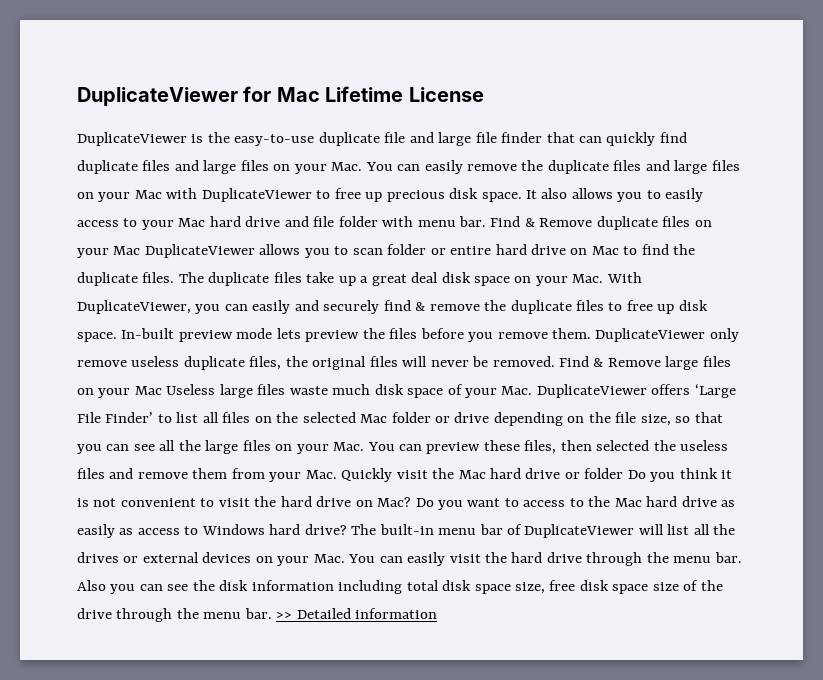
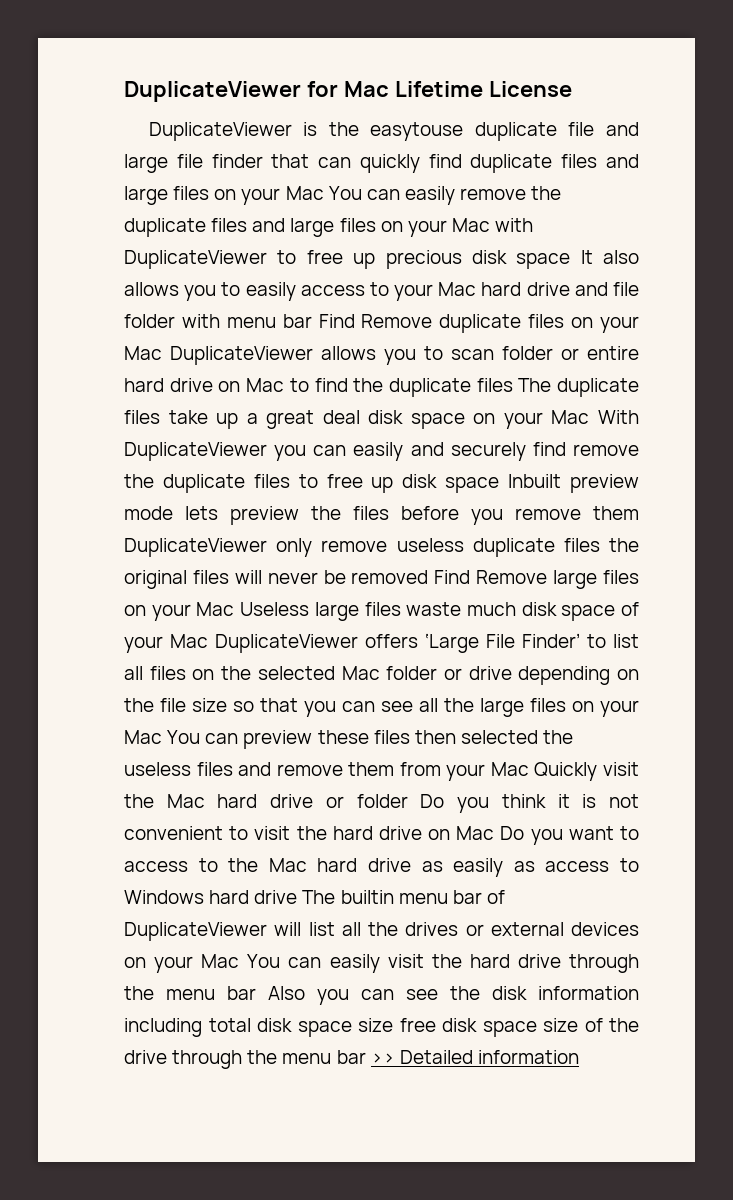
- DuplicateViewer is the easy-to-use duplicate file and large file finder that can quickly find duplicate files and large files on your Mac. You can easily remove the duplicate files and large files on your Mac with DuplicateViewer to free up precious disk space. It also allows you to easily access to your Mac hard drive and file folder with menu bar. Find & Remove duplicate files on your Mac DuplicateViewer allows you to scan folder or entire hard drive on Mac to find the duplicate files. The duplicate files take up a great deal disk space on your Mac. With DuplicateViewer, you can easily and securely find & remove the duplicate files to free up disk space. In-built preview mode lets preview the files before you remove them. DuplicateViewer only remove useless duplicate files, the original files will never be removed. Find & Remove large files on your Mac Useless large files waste much disk space of your Mac. DuplicateViewer offers ‘Large File Finder’ to list all files on the selected Mac folder or drive depending on the file size, so that you can see all the large files on your Mac. You can preview these files, then selected the useless files and remove them from your Mac. Quickly visit the Mac hard drive or folder Do you think it is not convenient to visit the hard drive on Mac? Do you want to access to the Mac hard drive as easily as access to Windows hard drive? The built-in menu bar of DuplicateViewer will list all the drives or external devices on your Mac. You can easily visit the hard drive through the menu bar. Also you can see the disk information including total disk space size, free disk space size of the drive through the menu bar. >> Detailed information
+ DuplicateViewer is the easytouse duplicate file and large file finder that can quickly find duplicate files and large files on your Mac You can easily remove the duplicate files and large files on your Mac with DuplicateViewer to free up precious disk space It also allows you to easily access to your Mac hard drive and file folder with menu bar Find Remove duplicate files on your Mac DuplicateViewer allows you to scan folder or entire hard drive on Mac to find the duplicate files The duplicate files take up a great deal disk space on your Mac With DuplicateViewer you can easily and securely find remove the duplicate files to free up disk space Inbuilt preview mode lets preview the files before you remove them DuplicateViewer only remove useless duplicate files the original files will never be removed Find Remove large files on your Mac Useless large files waste much disk space of your Mac DuplicateViewer offers ‘Large File Finder’ to list all files on the selected Mac folder or drive depending on the file size so that you can see all the large files on your Mac You can preview these files then selected the useless files and remove them from your Mac Quickly visit the Mac hard drive or folder Do you think it is not convenient to visit the hard drive on Mac Do you want to access to the Mac hard drive as easily as access to Windows hard drive The builtin menu bar of DuplicateViewer will list all the drives or external devices on your Mac You can easily visit the hard drive through the menu bar Also you can see the disk information including total disk space size free disk space size of the drive through the menu bar >> Detailed information

